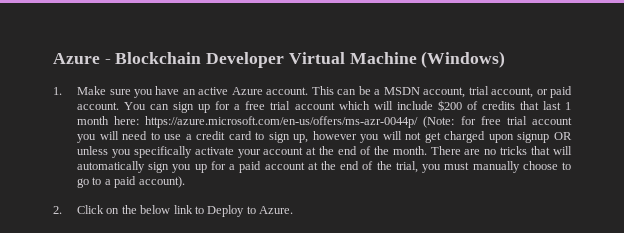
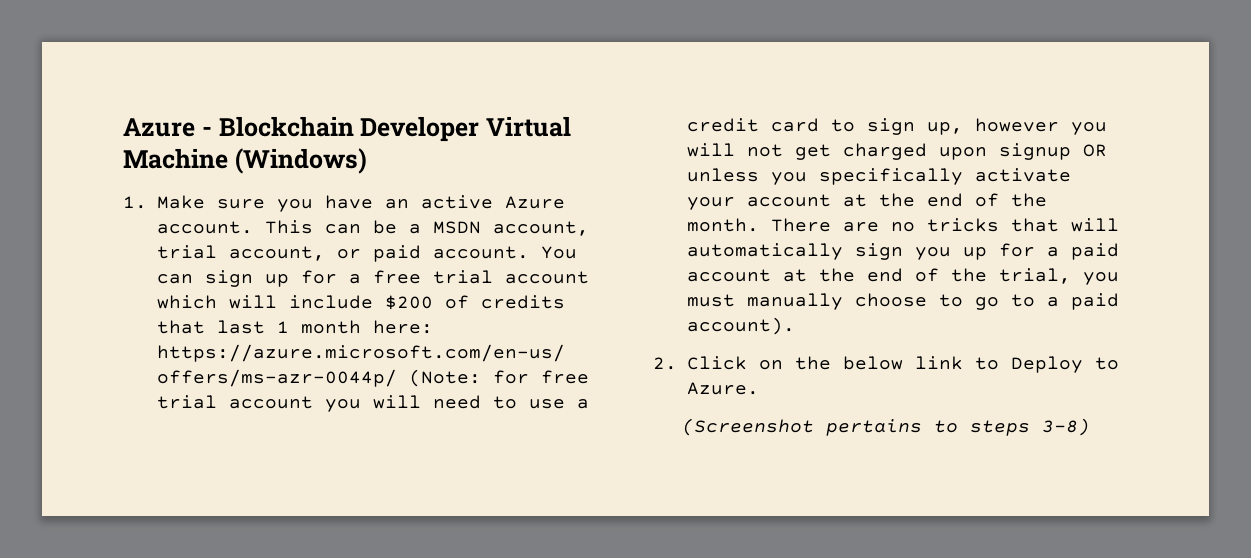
+ (Screenshot pertains to steps 3-8)

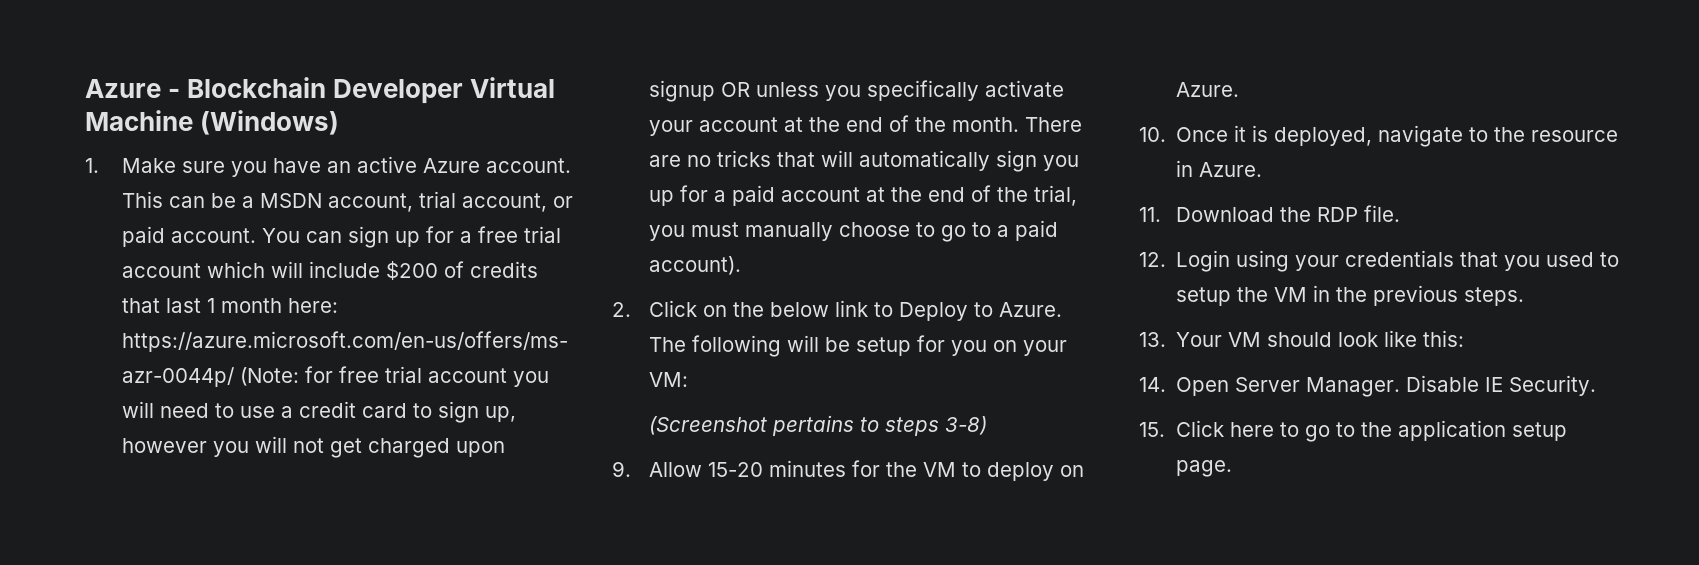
+ The following will be setup for you on your VM:
+ 9. Allow 15-20 minutes for the VM to deploy on Azure.
+ 10. Once it is deployed, navigate to the resource in Azure.
+ 11. Download the RDP file.
+ 12. Login using your credentials that you used to setup the VM in the previous steps.
+ 13. Your VM should look like this:
+ 14. Open Server Manager. Disable IE Security.
+ 15. Click here to go to the application setup page.

